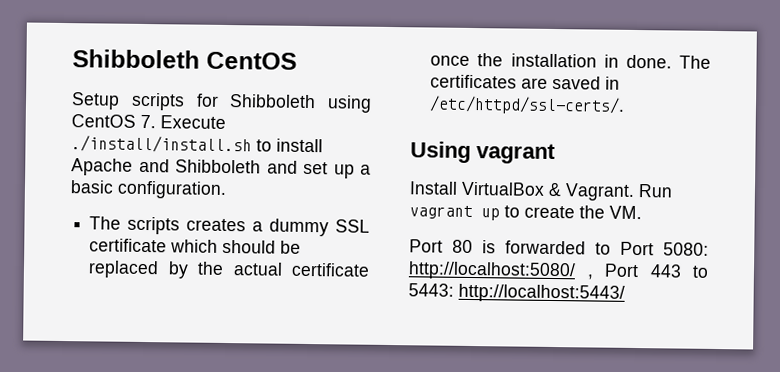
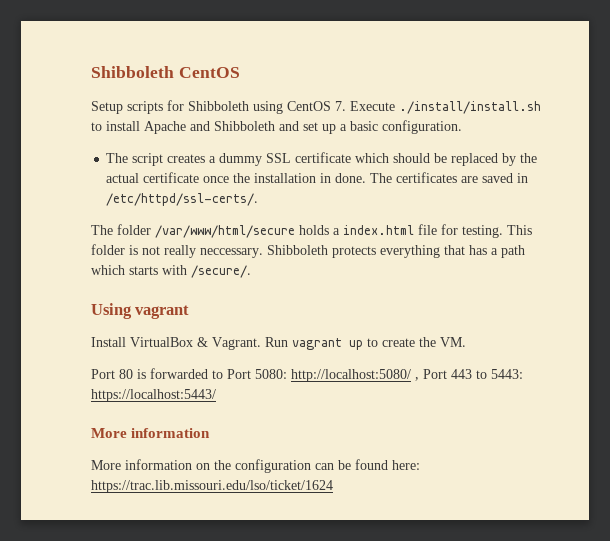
- The scripts creates a dummy SSL certificate which should be replaced by the actual certificate once the installation in done.
+ The script creates a dummy SSL certificate which should be replaced by the actual certificate once the installation in done.
+ The folder /var/www/html/secure holds a index.html file for testing. This folder is not really neccessary. Shibboleth protects everything that has a path which starts with /secure/.
- Port 80 is forwarded to Port 5080: http://localhost:5080/ , Port 443 to 5443: http://localhost:5443/
+ Port 80 is forwarded to Port 5080: http://localhost:5080/ , Port 443 to 5443: https://localhost:5443/
+ More information
+ More information on the configuration can be found here: https://trac.lib.missouri.edu/lso/ticket/1624

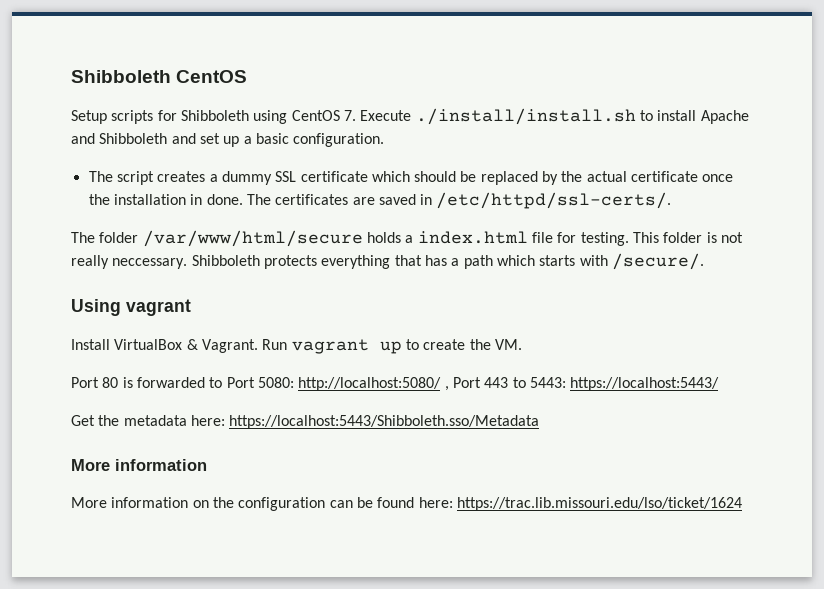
+ Get the metadata here: https://localhost:5443/Shibboleth.sso/Metadata

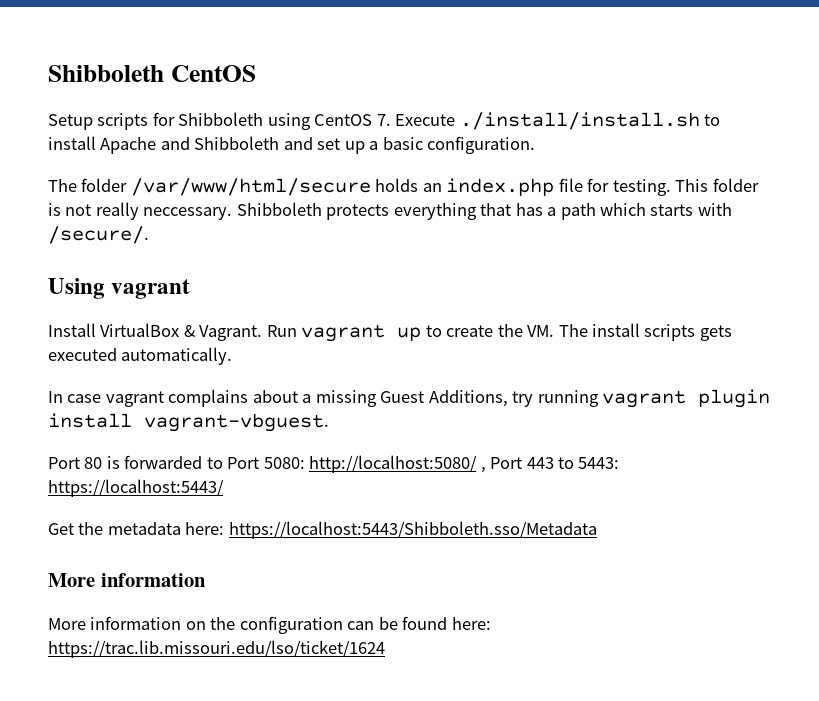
- The script creates a dummy SSL certificate which should be replaced by the actual certificate once the installation in done. The certificates are saved in /etc/httpd/ssl-certs/.
- The folder /var/www/html/secure holds a index.html file for testing.
+ The folder /var/www/html/secure holds an index.php file for testing.
- Run vagrant up to create the VM.
+ Run vagrant up to create the VM. The install scripts gets executed automatically.
+ In case vagrant complains about a missing Guest Additions, try running vagrant plugin install vagrant-vbguest.

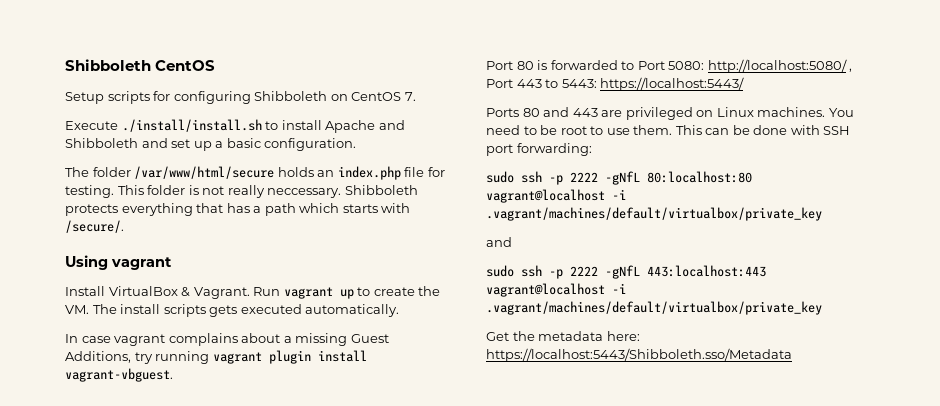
- Setup scripts for Shibboleth using CentOS 7. Execute ./install/install.sh to install Apache and Shibboleth and set up a basic configuration.
+ Setup scripts for configuring Shibboleth on CentOS 7.
+ Execute ./install/install.sh to install Apache and Shibboleth and set up a basic configuration.
+ Ports 80 and 443 are privileged on Linux machines. You need to be root to use them. This can be done with SSH port forwarding:
+ sudo ssh -p 2222 -gNfL 80:localhost:80 vagrant@localhost -i .vagrant/machines/default/virtualbox/private_key
+ and
+ sudo ssh -p 2222 -gNfL 443:localhost:443 vagrant@localhost -i .vagrant/machines/default/virtualbox/private_key
  Get the metadata here: https://localhost:5443/Shibboleth.sso/Metadata
- More information
- More information on the configuration can be found here: https://trac.lib.missouri.edu/lso/ticket/1624

